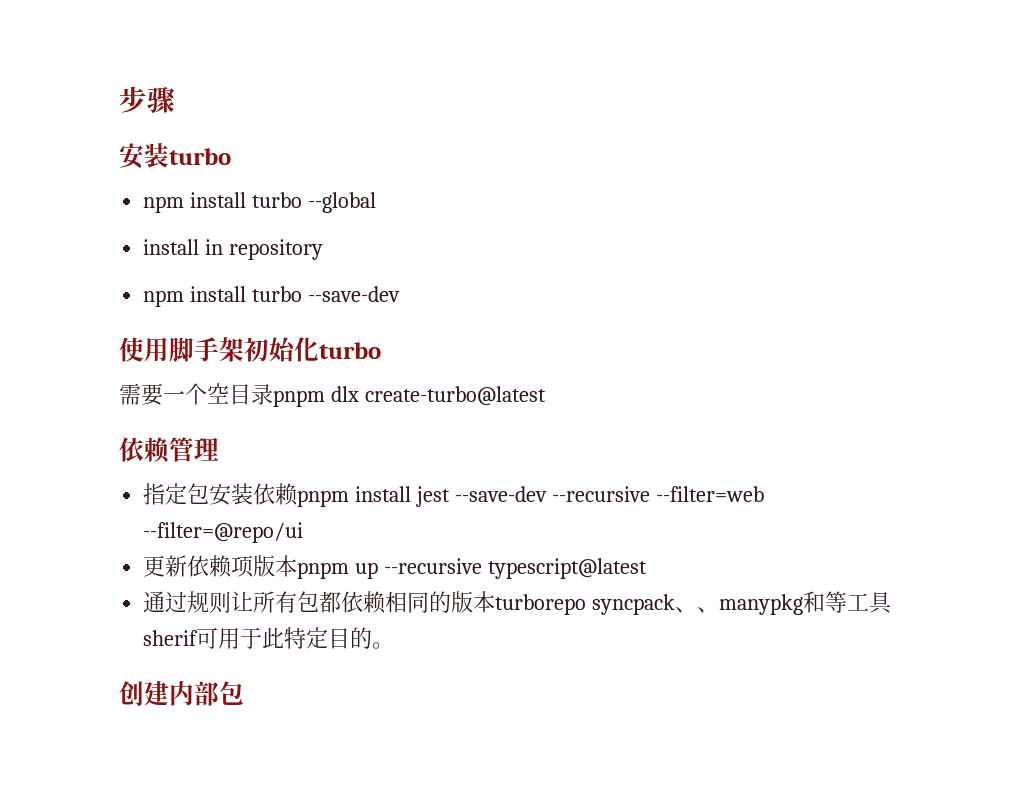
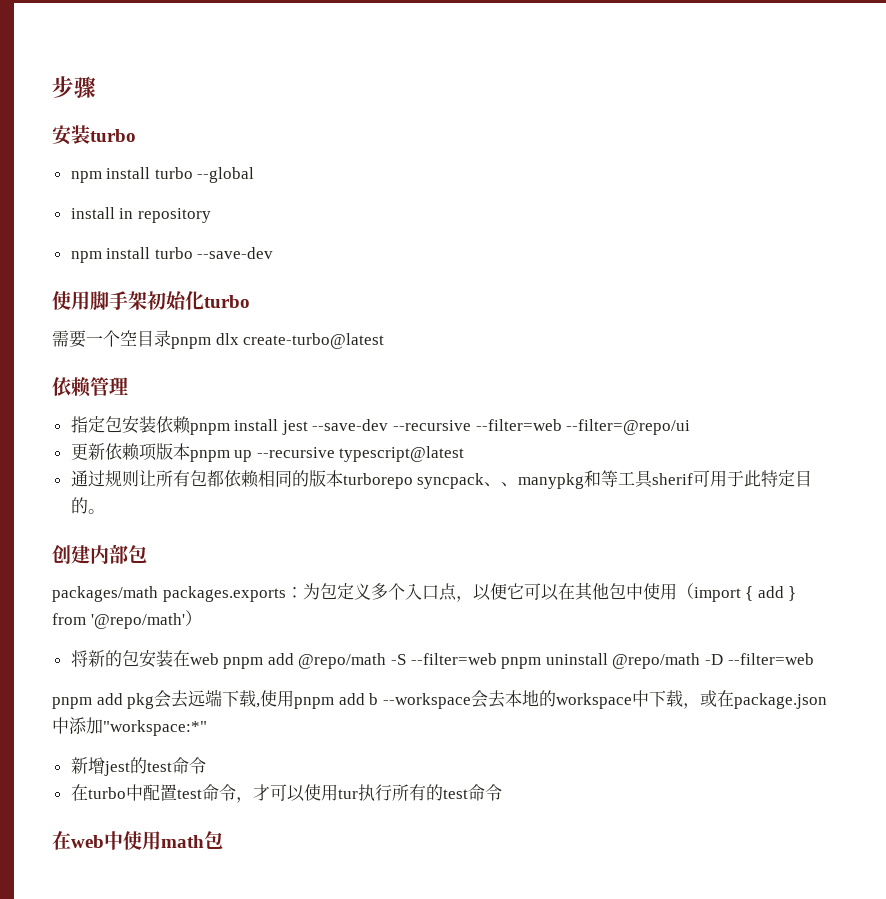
+ packages/math packages.exports：为包定义多个入口点，以便它可以在其他包中使用（import { add } from '@repo/math'）
+ 将新的包安装在web pnpm add @repo/math -S --filter=web pnpm uninstall @repo/math -D --filter=web
+ pnpm add pkg会去远端下载,使用pnpm add b --workspace会去本地的workspace中下载，或在package.json中添加"workspace:*"
+ 新增jest的test命令
+ 在turbo中配置test命令，才可以使用tur执行所有的test命令
+ 在web中使用math包

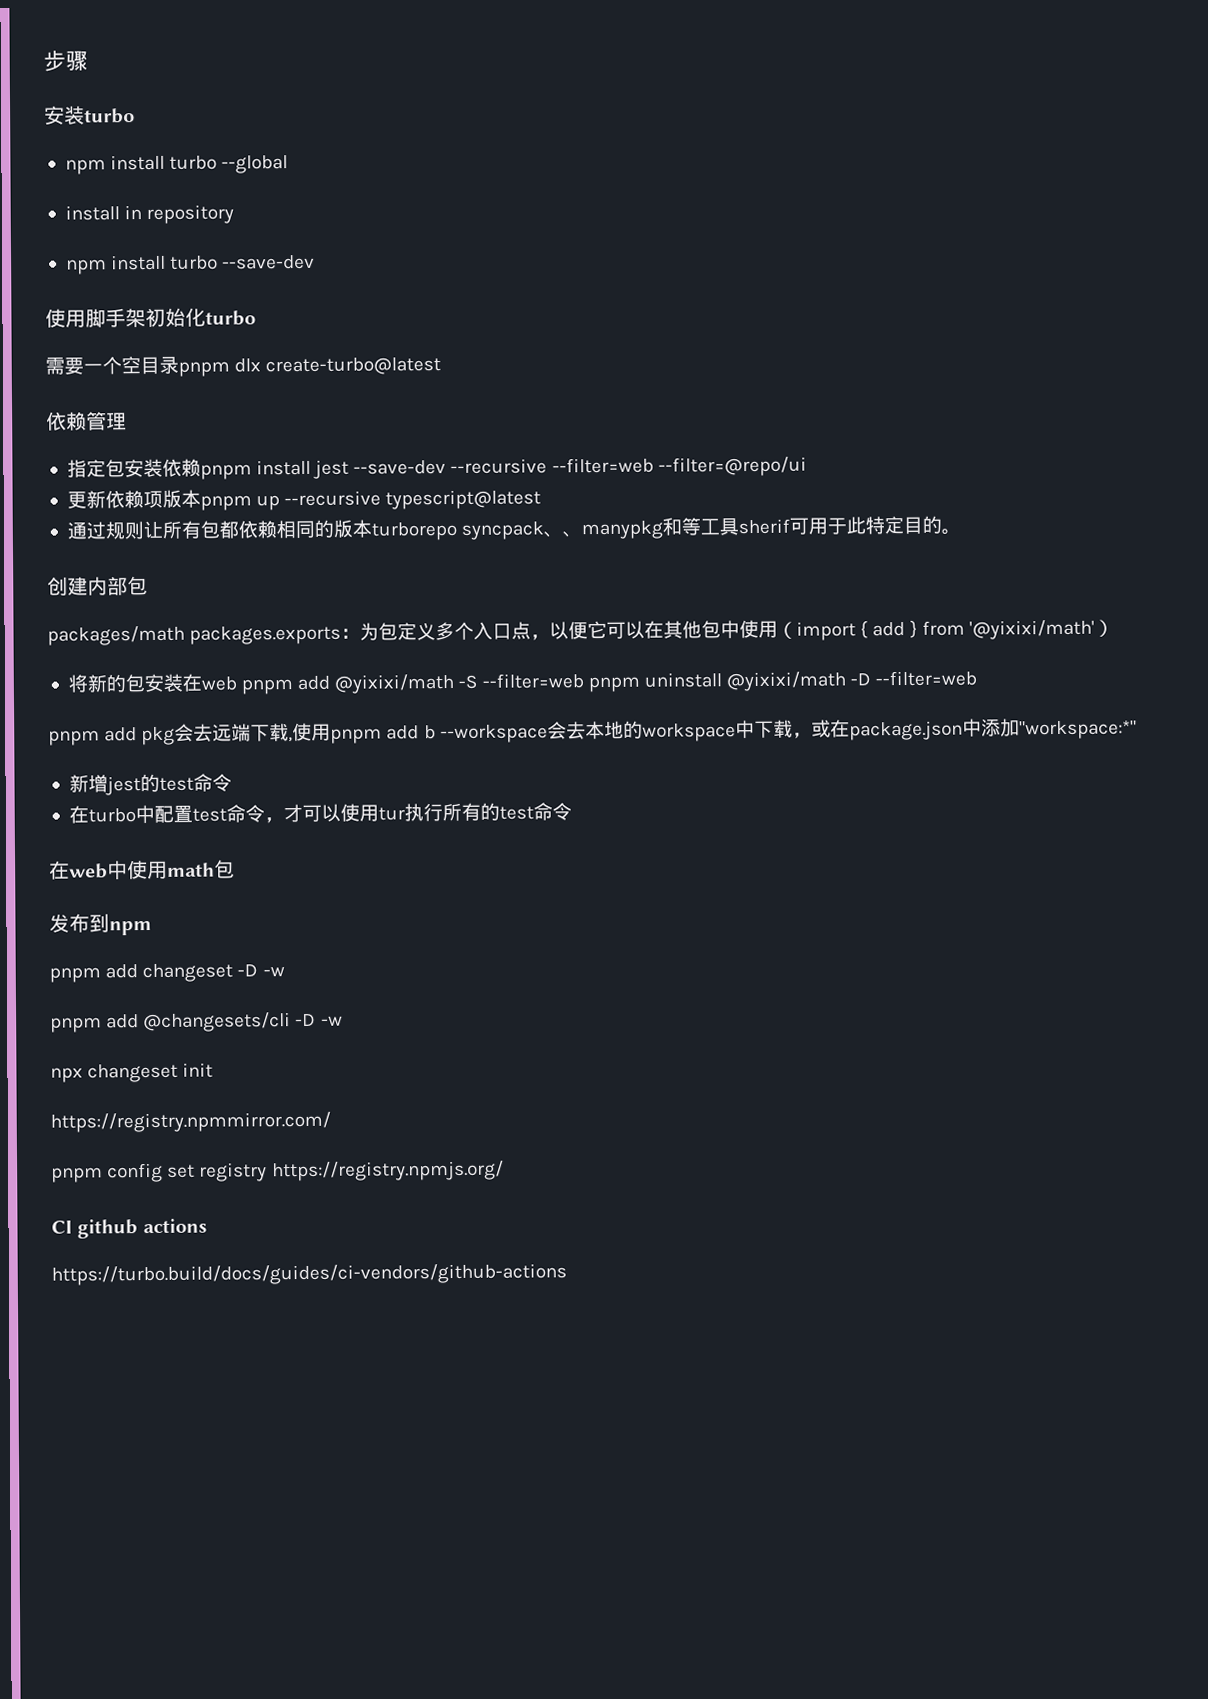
- packages/math packages.exports：为包定义多个入口点，以便它可以在其他包中使用（import { add } from '@repo/math'）
+ packages/math packages.exports：为包定义多个入口点，以便它可以在其他包中使用（import { add } from '@yixixi/math'）
- 将新的包安装在web pnpm add @repo/math -S --filter=web pnpm uninstall @repo/math -D --filter=web
+ 将新的包安装在web pnpm add @yixixi/math -S --filter=web pnpm uninstall @yixixi/math -D --filter=web
+ 发布到npm
+ pnpm add changeset -D -w
+ pnpm add @changesets/cli -D -w
+ npx changeset init
+ https://registry.npmmirror.com/
+ pnpm config set registry https://registry.npmjs.org/
+ CI github actions
+ https://turbo.build/docs/guides/ci-vendors/github-actions

